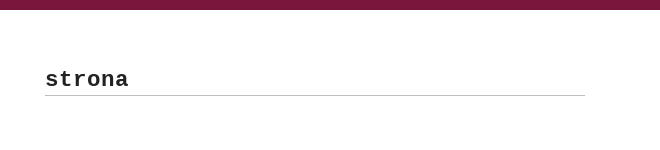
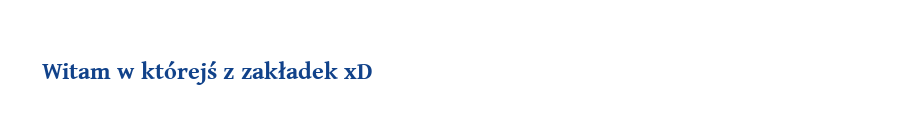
- strona
+ Witam w którejś z zakładek xD

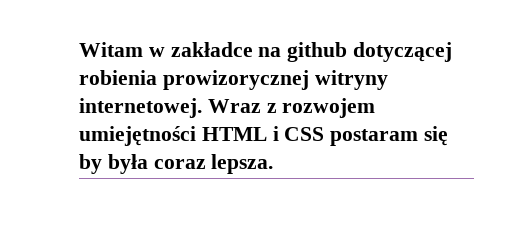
- Witam w którejś z zakładek xD
+ Witam w zakładce na github dotyczącej robienia prowizorycznej witryny internetowej. Wraz z rozwojem umiejętności HTML i CSS postaram się by była coraz lepsza.

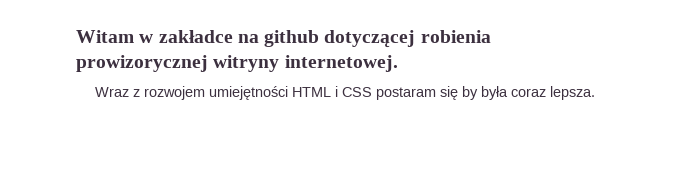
- Witam w zakładce na github dotyczącej robienia prowizorycznej witryny internetowej. Wraz z rozwojem umiejętności HTML i CSS postaram się by była coraz lepsza.
+ Witam w zakładce na github dotyczącej robienia prowizorycznej witryny internetowej.
+ Wraz z rozwojem umiejętności HTML i CSS postaram się by była coraz lepsza.

